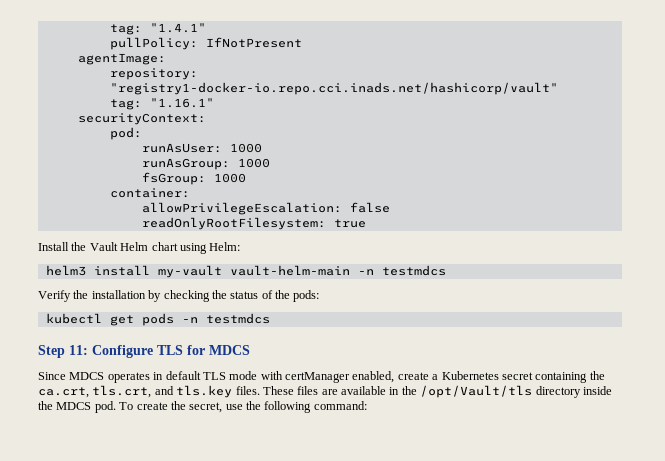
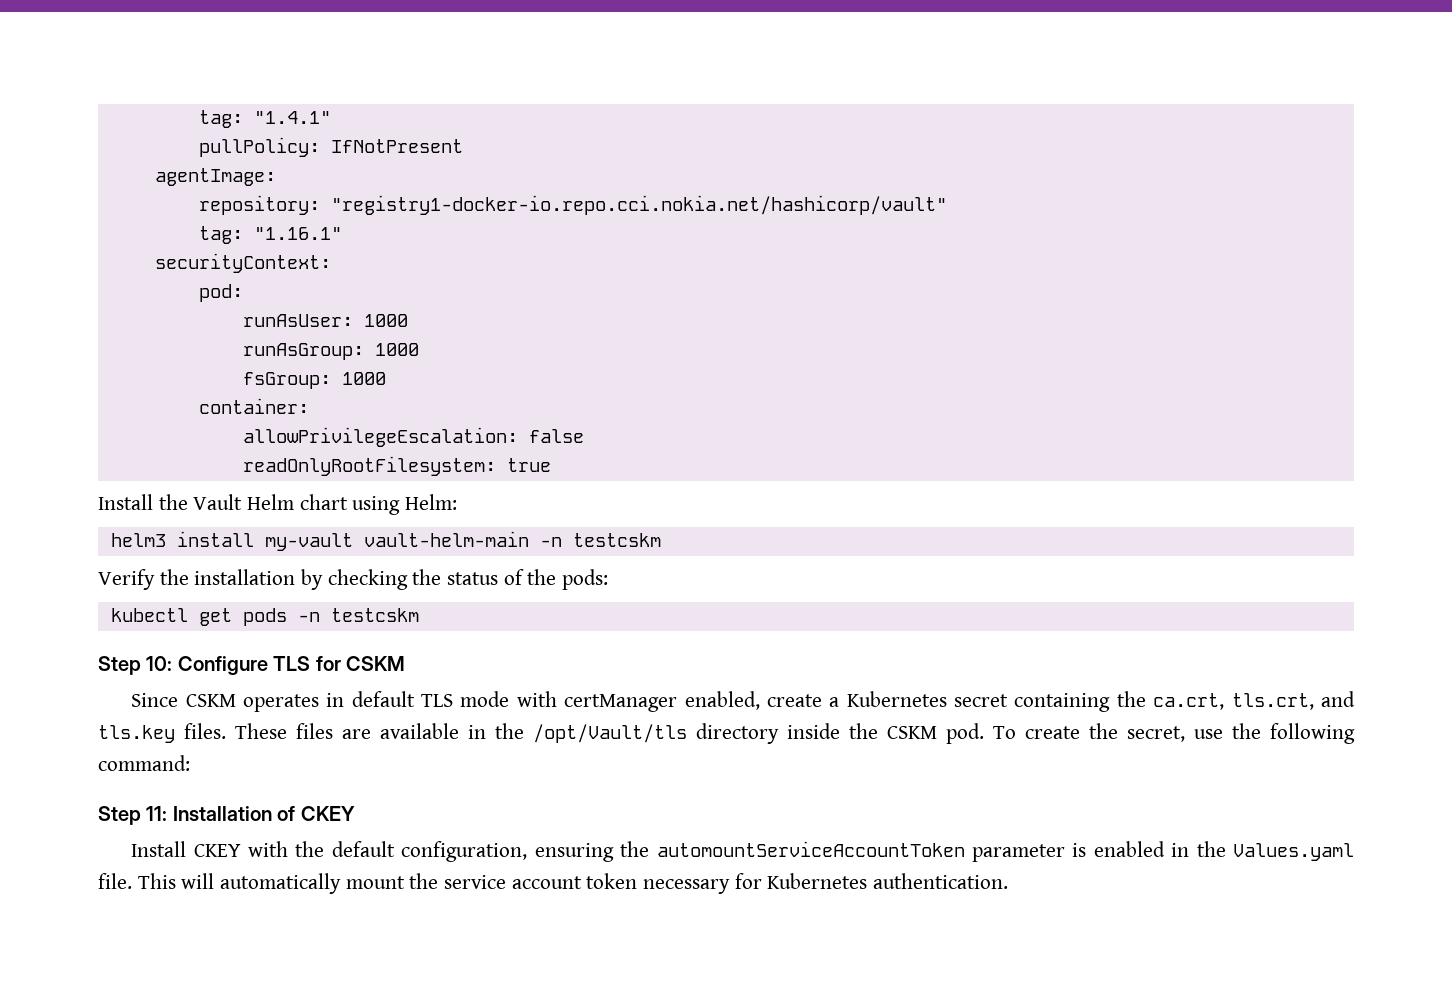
- repository: "registry1-docker-io.repo.cci.inads.net/hashicorp/vault"
+ repository: "registry1-docker-io.repo.cci.nokia.net/hashicorp/vault"
- helm3 install my-vault vault-helm-main -n testmdcs
+ helm3 install my-vault vault-helm-main -n testcskm
- kubectl get pods -n testmdcs
- Step 11: Configure TLS for MDCS
+ kubectl get pods -n testcskm
+ Step 10: Configure TLS for CSKM
- Since MDCS operates in default TLS mode with certManager enabled, create a Kubernetes secret containing the ca.crt, tls.crt, and tls.key files.
+ Since CSKM operates in default TLS mode with certManager enabled, create a Kubernetes secret containing the ca.crt, tls.crt, and tls.key files.
- These files are available in the /opt/Vault/tls directory inside the MDCS pod.
+ These files are available in the /opt/Vault/tls directory inside the CSKM pod.
+ Step 11: Installation of CKEY
+ Install CKEY with the default configuration, ensuring the automountServiceAccountToken parameter is enabled in the Values.yaml file. This will automatically mount the service account token necessary for Kubernetes authentication.

